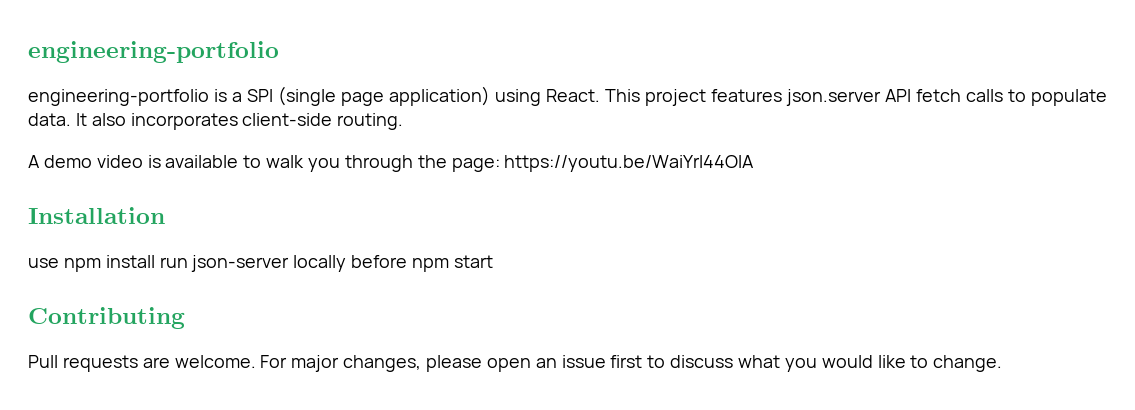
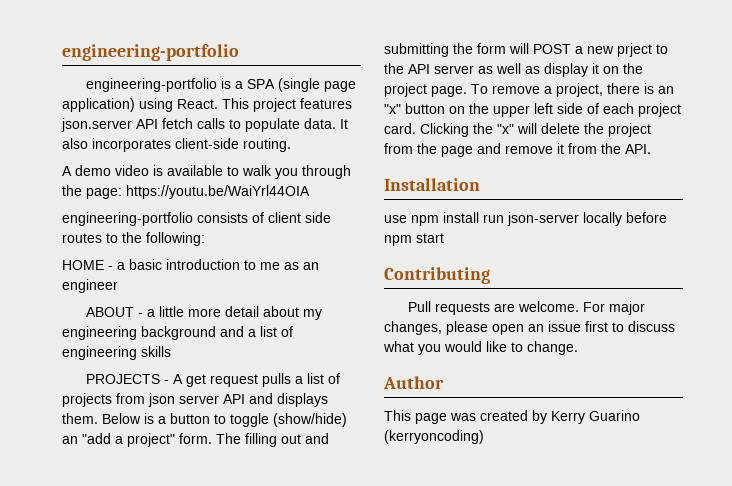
- engineering-portfolio is a SPI (single page application) using React.
+ engineering-portfolio is a SPA (single page application) using React.
+ engineering-portfolio consists of client side routes to the following:
+ HOME - a basic introduction to me as an engineer
+ ABOUT - a little more detail about my engineering background and a list of engineering skills
+ PROJECTS - A get request pulls a list of projects from json server API and displays them. Below is a button to toggle (show/hide) an "add a project" form. The filling out and submitting the form will POST a new prject to the API server as well as display it on the project page. To remove a project, there is an "x" button on the upper left side of each project card. Clicking the "x" will delete the project from the page and remove it from the API.
+ Author
+ This page was created by Kerry Guarino (kerryoncoding)

